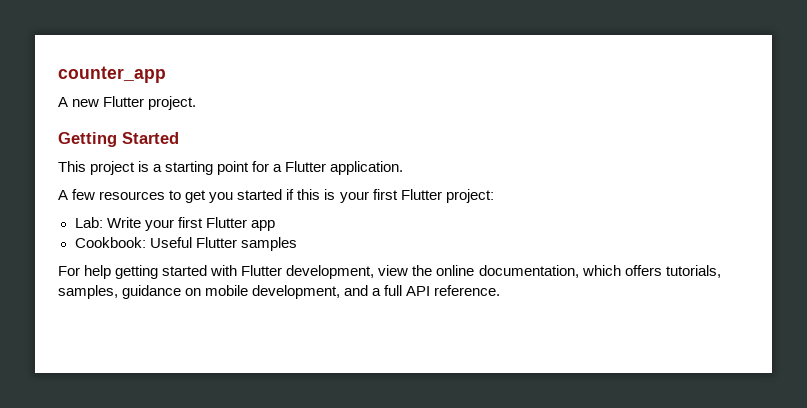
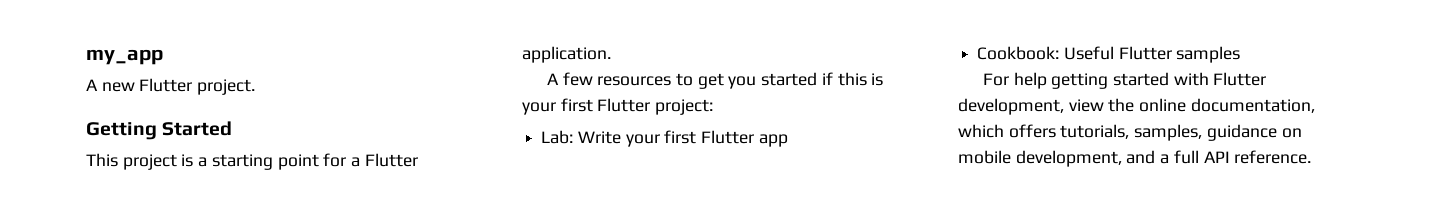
- counter_app
+ my_app

